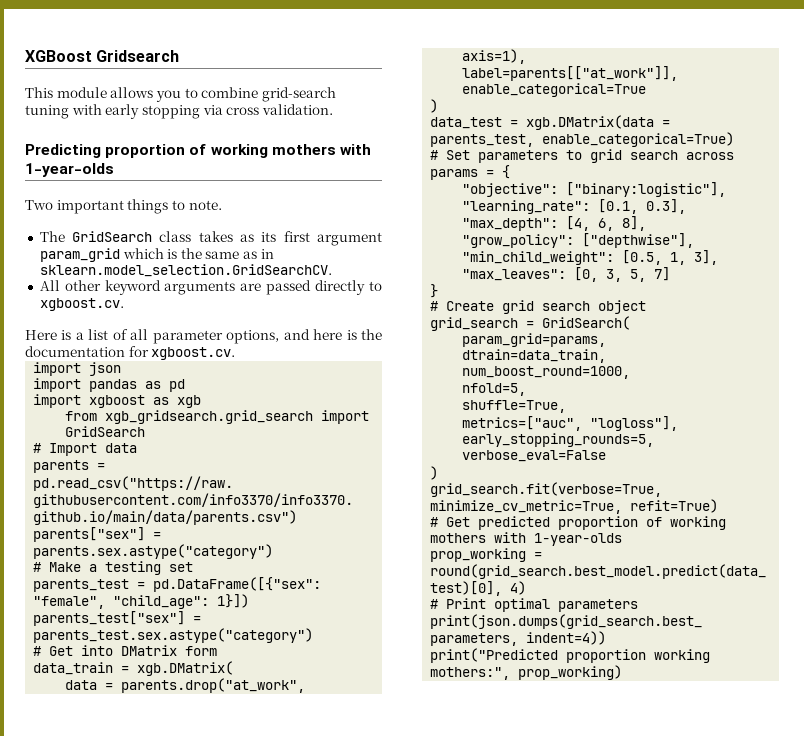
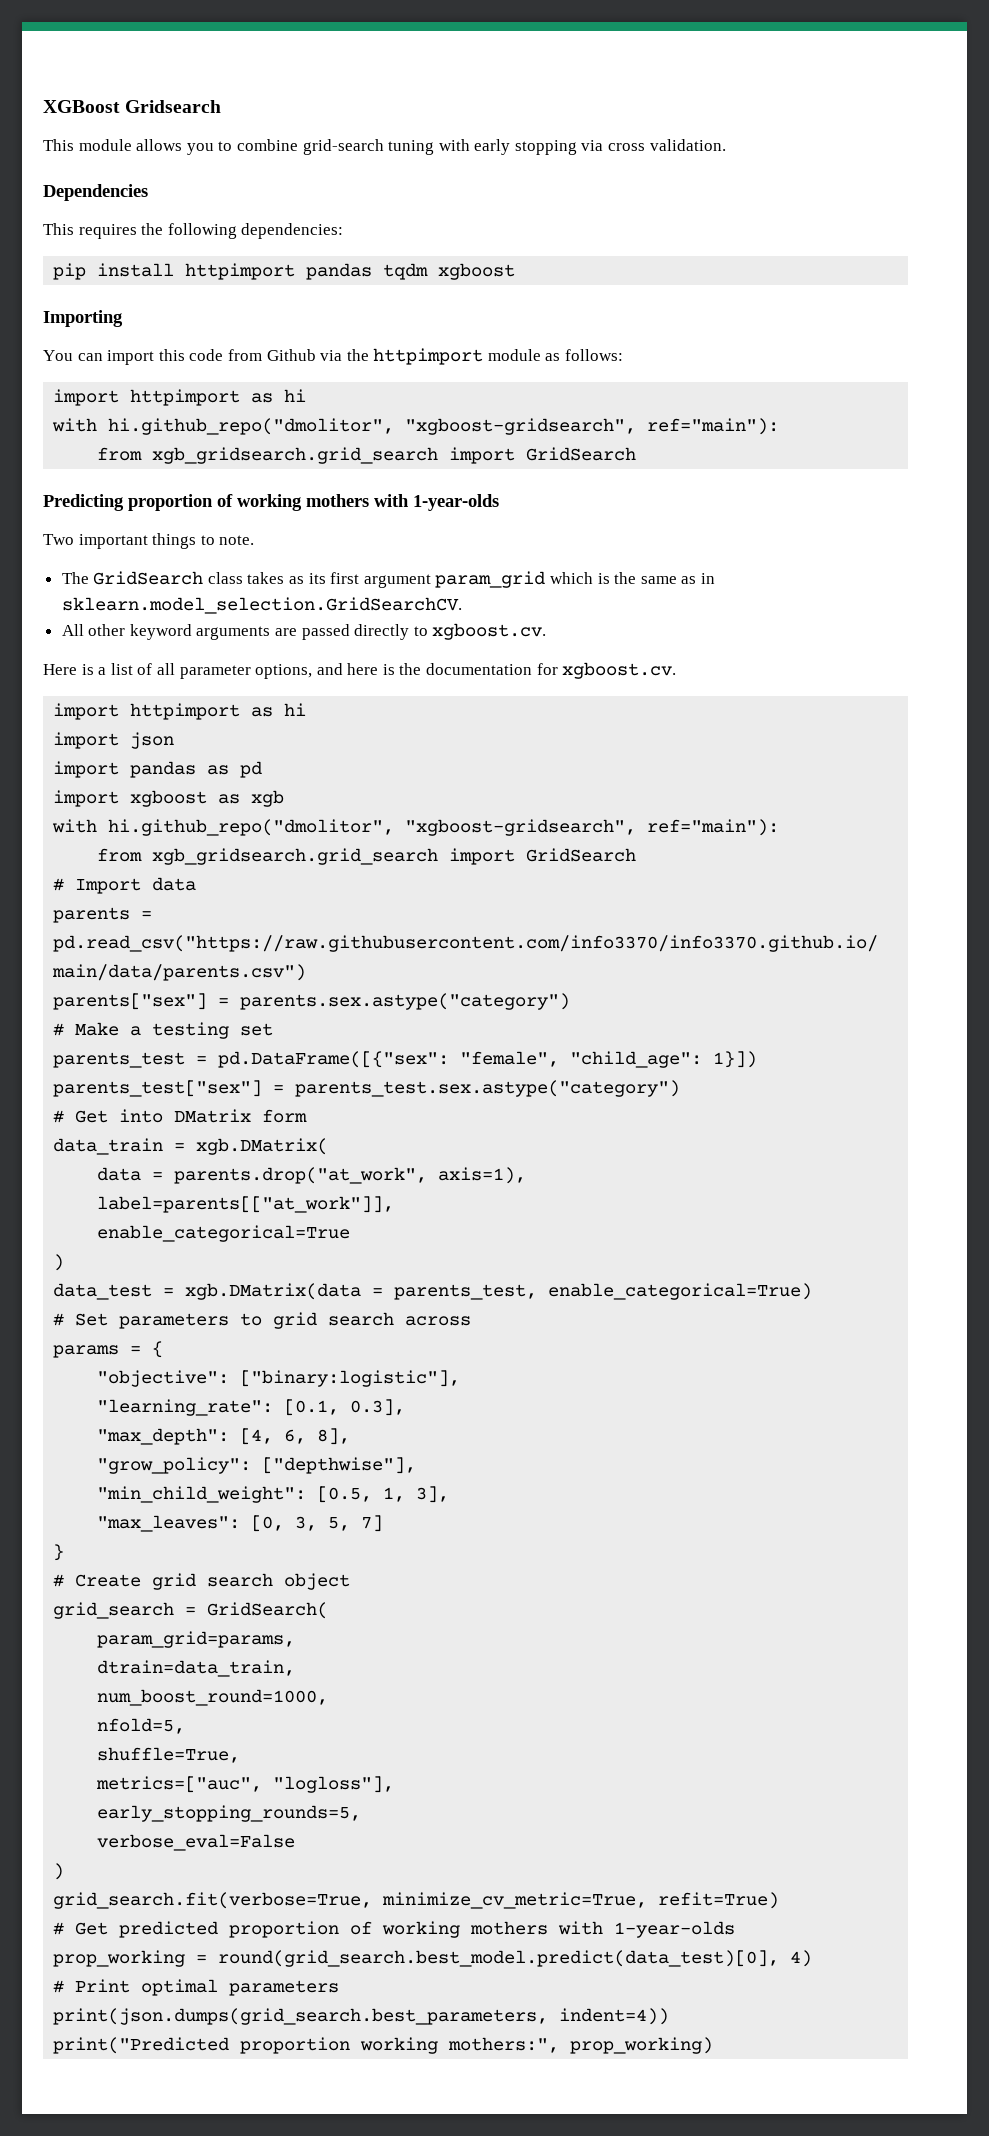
+ Dependencies
+ This requires the following dependencies:
+ pip install httpimport pandas tqdm xgboost
+ Importing
+ You can import this code from Github via the httpimport module as follows:
+ import httpimport as hi
+ with hi.github_repo("dmolitor", "xgboost-gridsearch", ref="main"):
+ from xgb_gridsearch.grid_search import GridSearch
  Here is a list of all parameter options, and here is the documentation for xgboost.cv.
+ import httpimport as hi
  import xgboost as xgb
+ with hi.github_repo("dmolitor", "xgboost-gridsearch", ref="main"):

